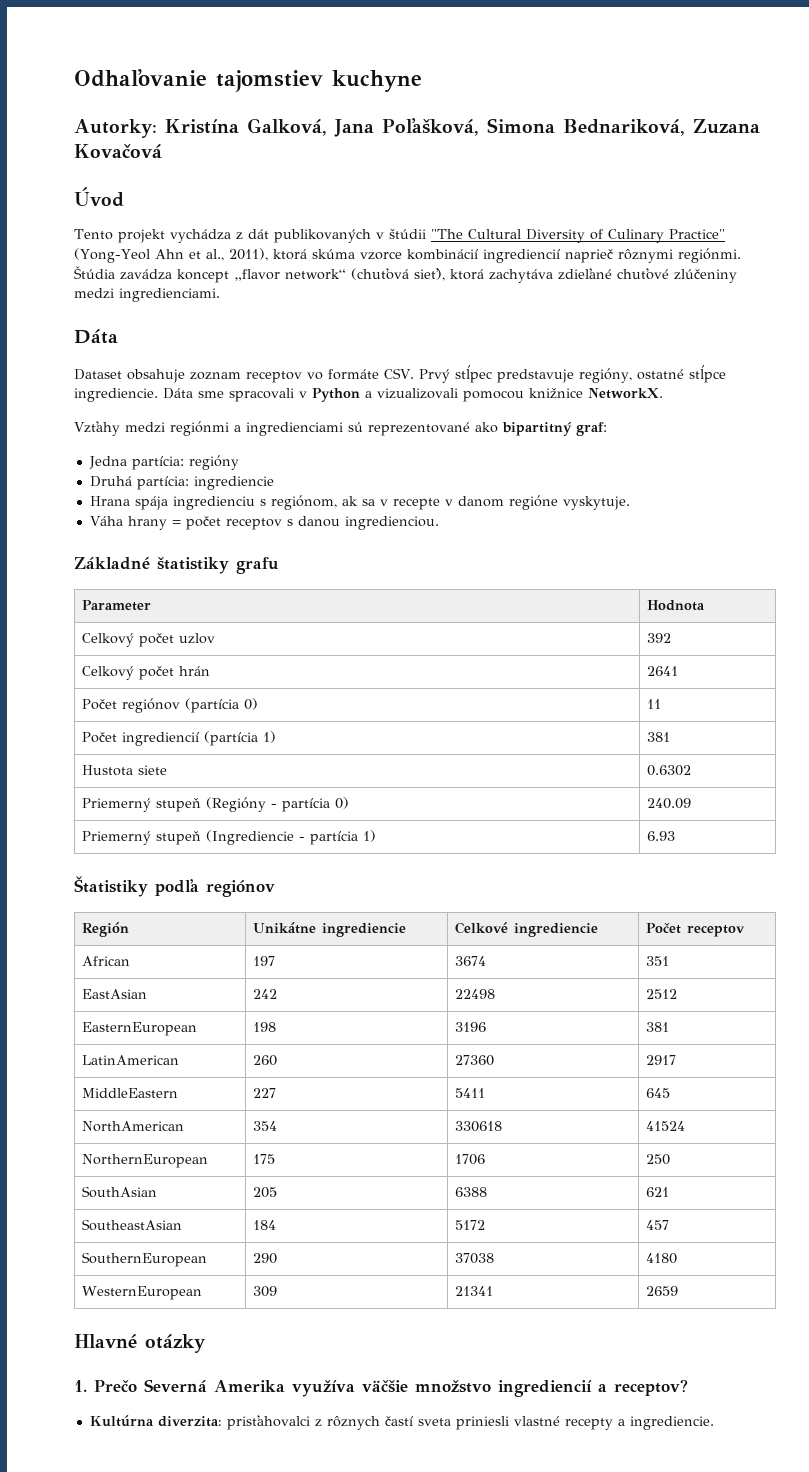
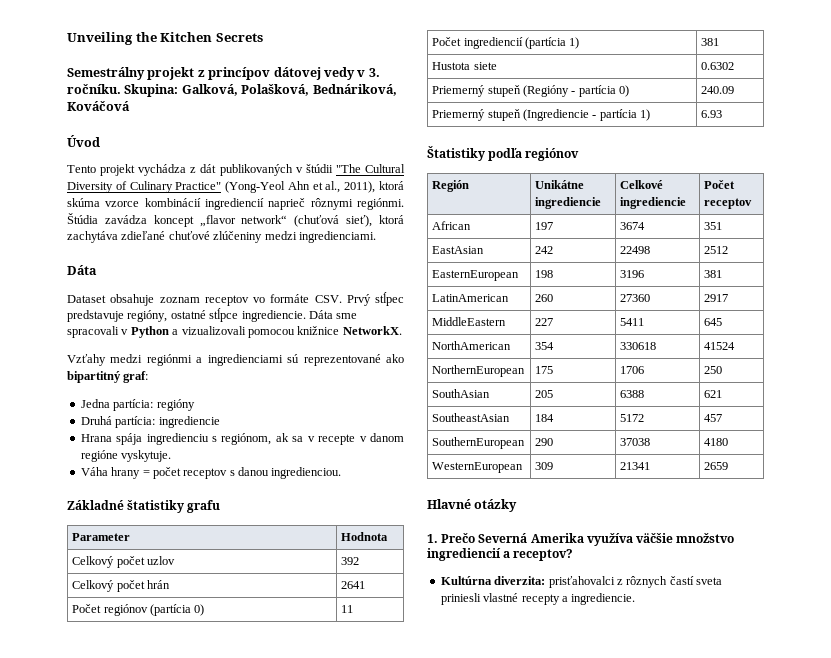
- Odhaľovanie tajomstiev kuchyne
- Autorky: Kristína Galková, Jana Poľašková, Simona Bednariková, Zuzana Kovačová
+ Unveiling the Kitchen Secrets
+ Semestrálny projekt z princípov dátovej vedy v 3. ročníku. Skupina: Galková, Polašková, Bednáriková, Kováčová

